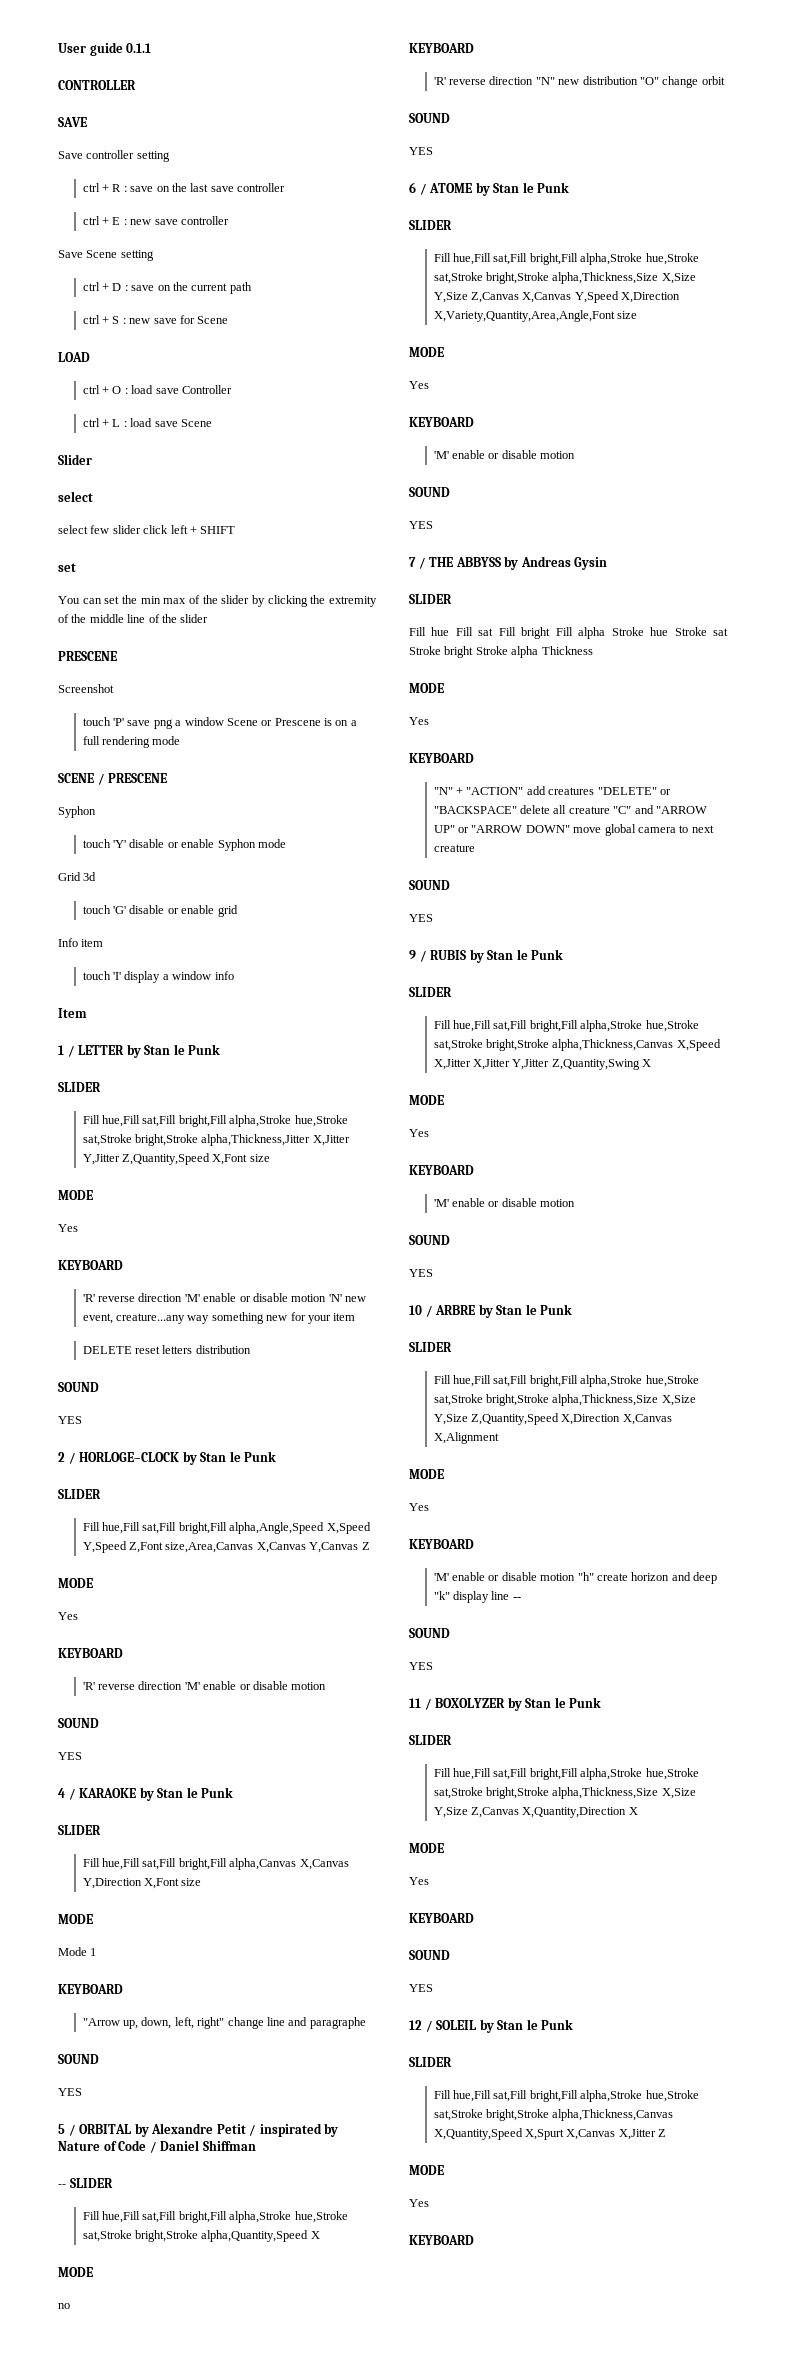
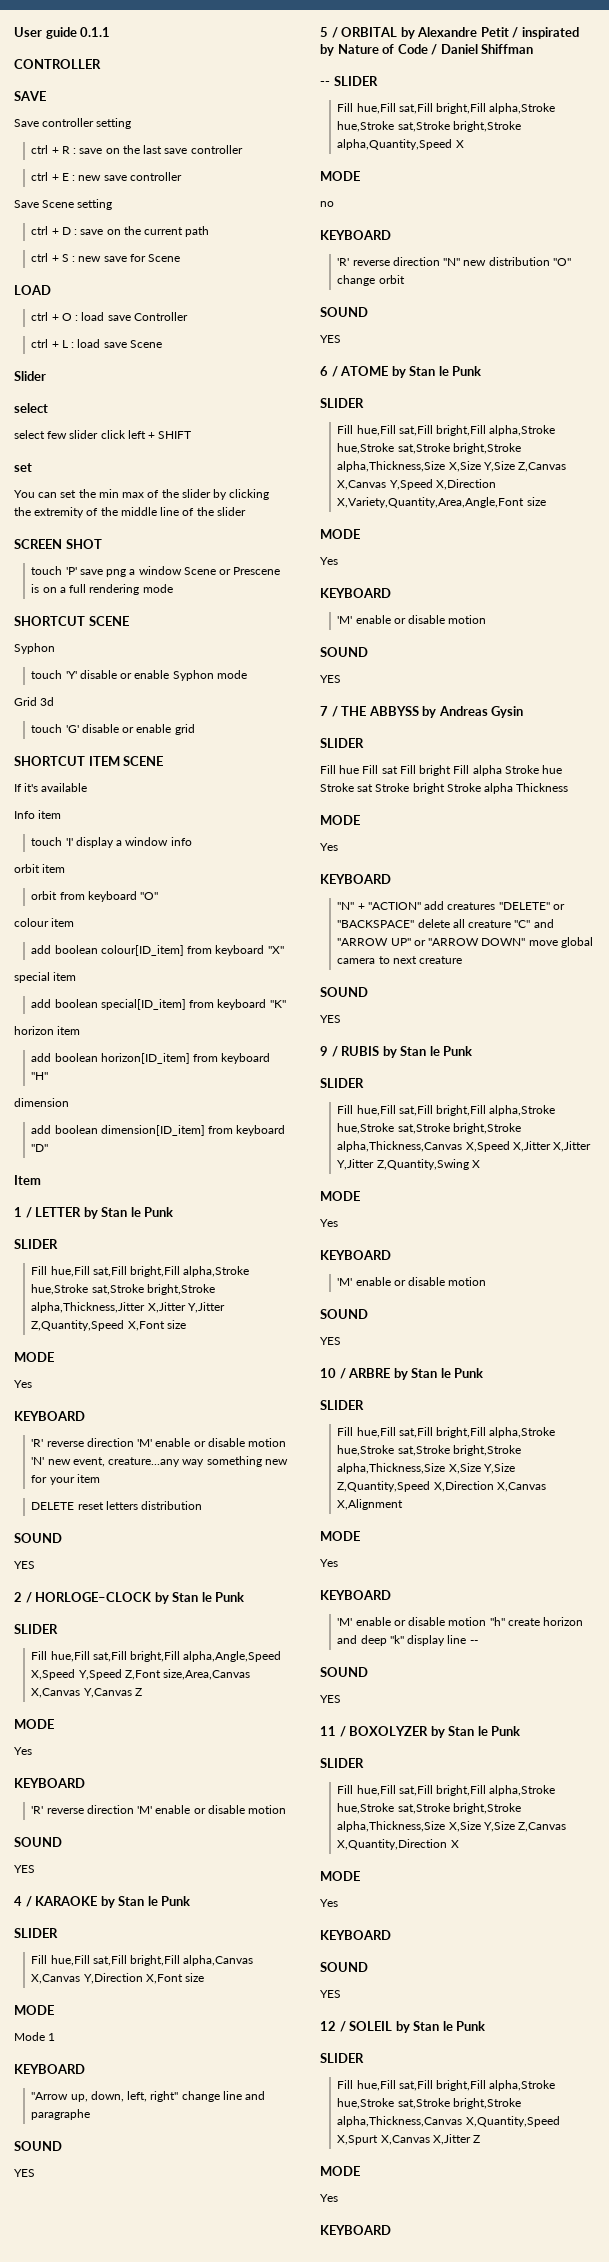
  You can set the min max of the slider by clicking the extremity of the middle line of the slider
- PRESCENE
- Screenshot
+ SCREEN SHOT
- SCENE / PRESCENE
+ SHORTCUT SCENE
+ SHORTCUT ITEM SCENE
+ If it's available
+ orbit item
+ orbit from keyboard "O"
+ colour item
+ add boolean colour[ID_item] from keyboard "X"
+ special item
+ add boolean special[ID_item] from keyboard "K"
+ horizon item
+ add boolean horizon[ID_item] from keyboard "H"
+ dimension
+ add boolean dimension[ID_item] from keyboard "D"

